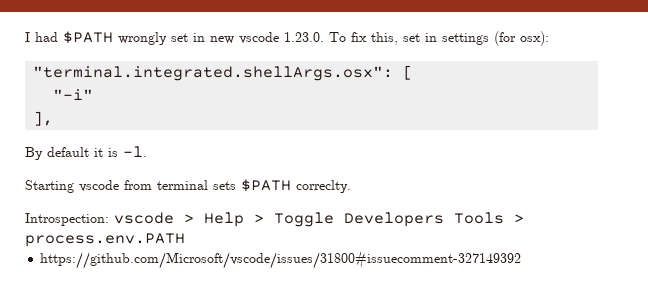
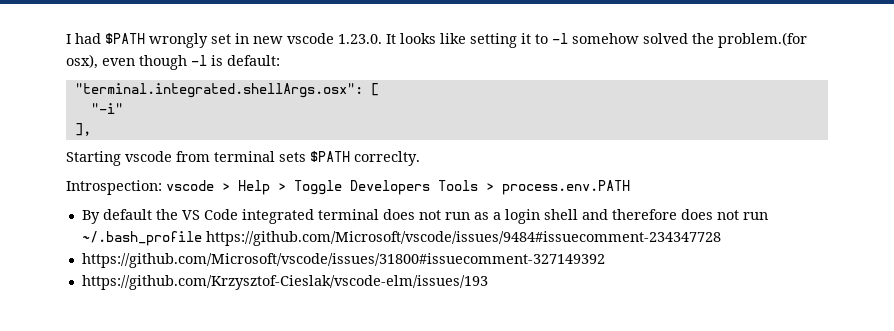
- I had $PATH wrongly set in new vscode 1.23.0. To fix this, set in settings (for osx):
+ I had $PATH wrongly set in new vscode 1.23.0. It looks like setting it to -l somehow solved the problem.(for osx), even though -l is default:
- By default it is -l.
+ By default the VS Code integrated terminal does not run as a login shell and therefore does not run ~/.bash_profile https://github.com/Microsoft/vscode/issues/9484#issuecomment-234347728
+ https://github.com/Krzysztof-Cieslak/vscode-elm/issues/193

